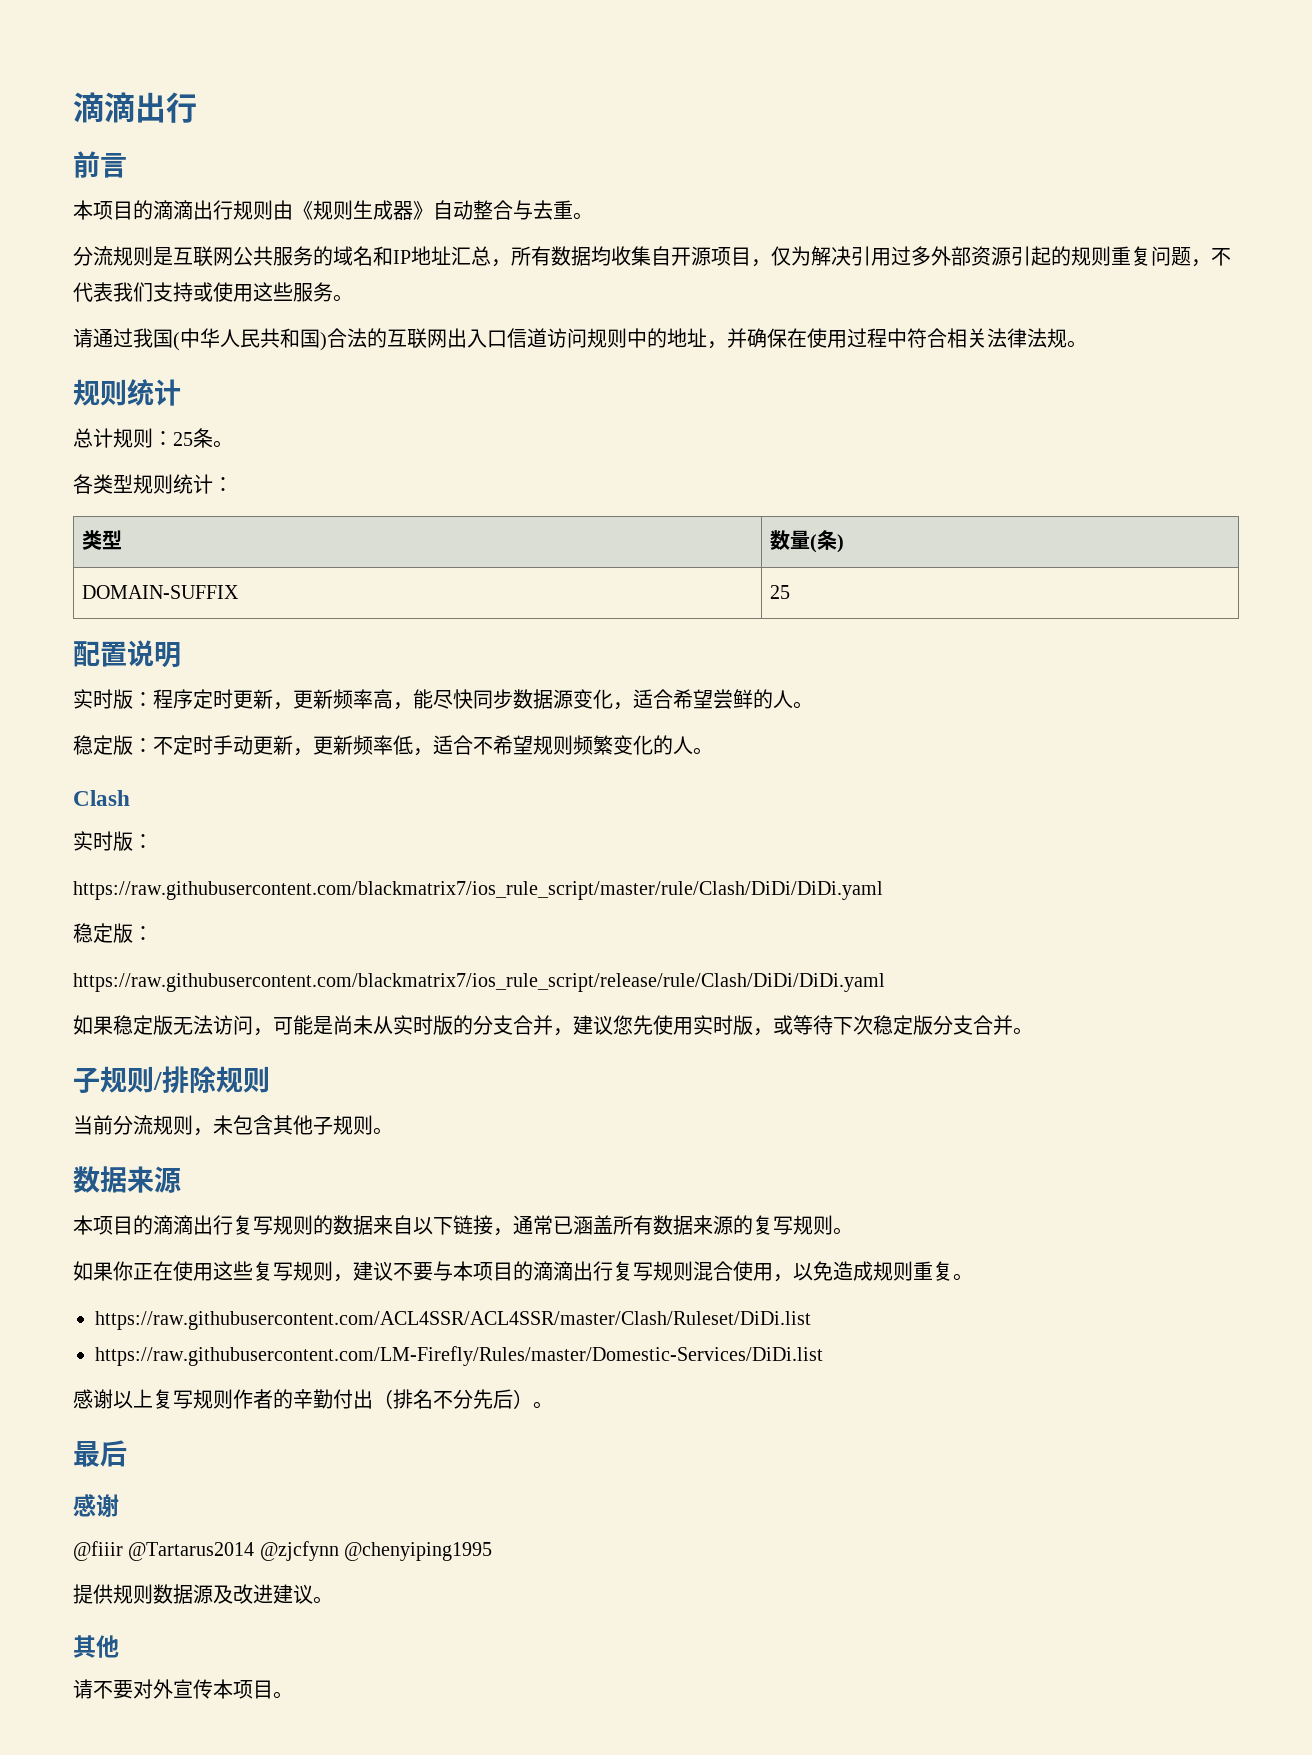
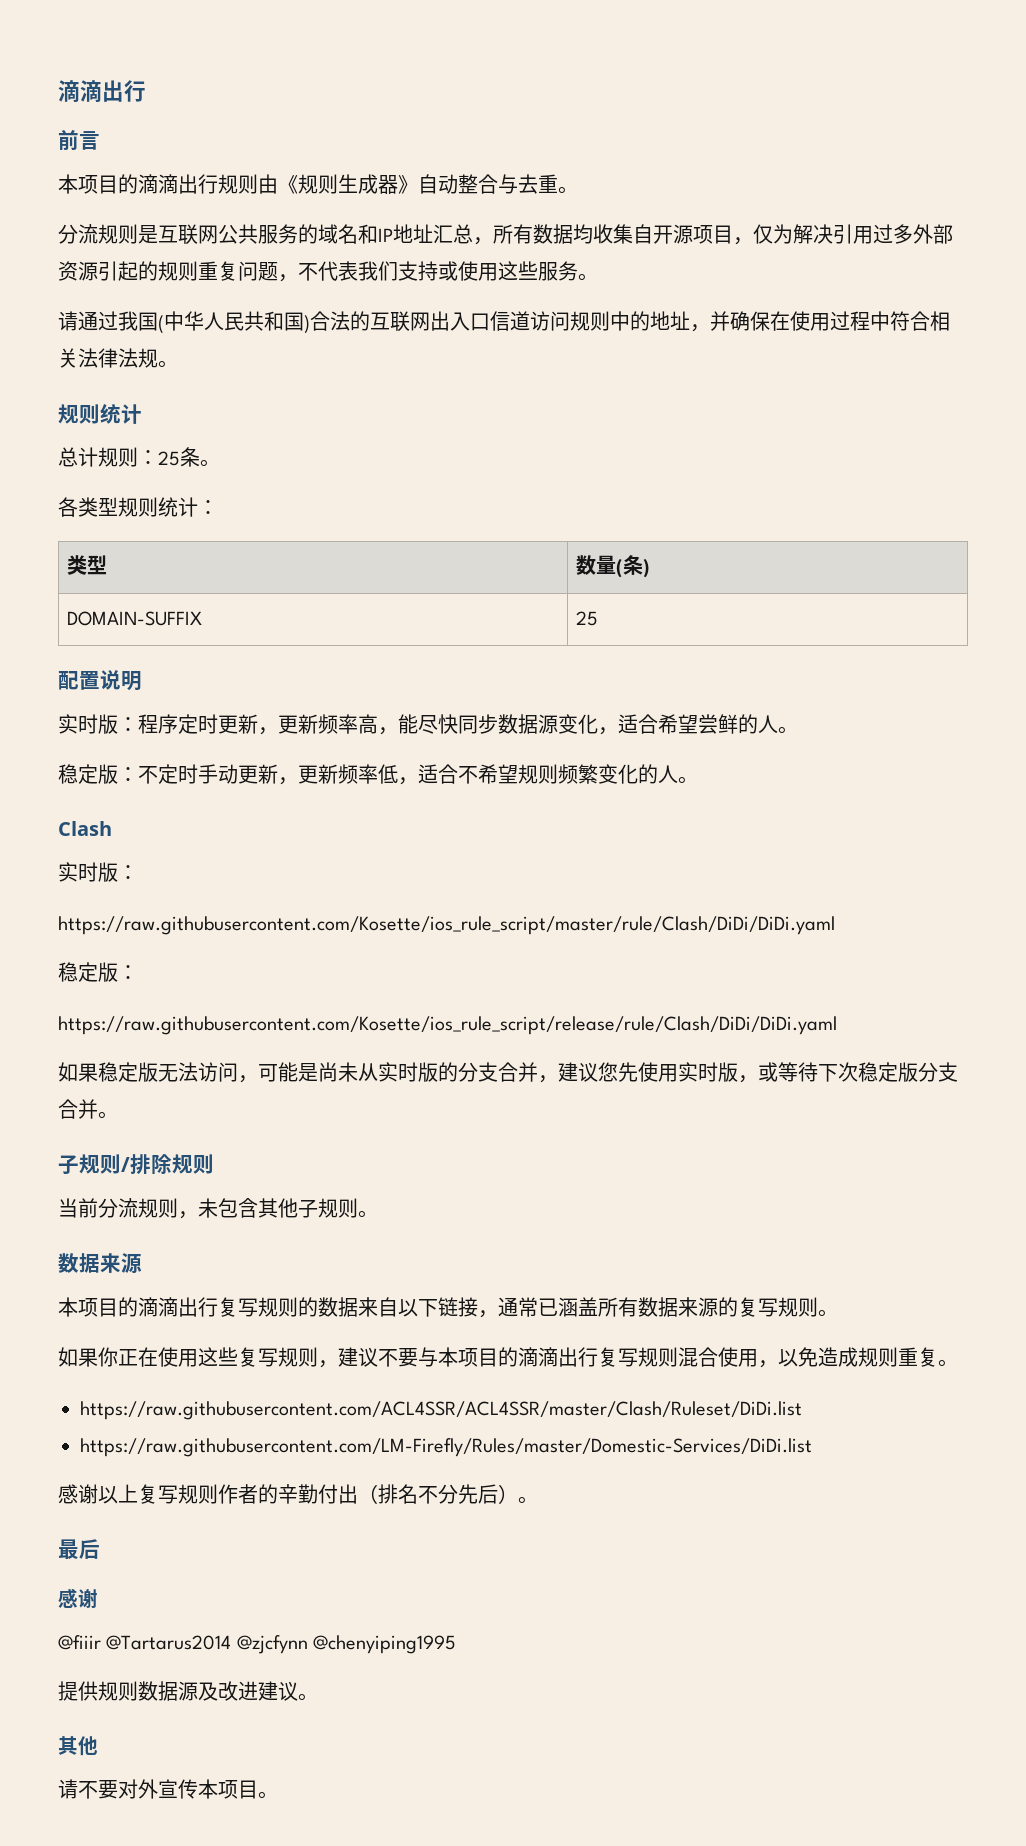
- https://raw.githubusercontent.com/blackmatrix7/ios_rule_script/master/rule/Clash/DiDi/DiDi.yaml
+ https://raw.githubusercontent.com/Kosette/ios_rule_script/master/rule/Clash/DiDi/DiDi.yaml
- https://raw.githubusercontent.com/blackmatrix7/ios_rule_script/release/rule/Clash/DiDi/DiDi.yaml
+ https://raw.githubusercontent.com/Kosette/ios_rule_script/release/rule/Clash/DiDi/DiDi.yaml

